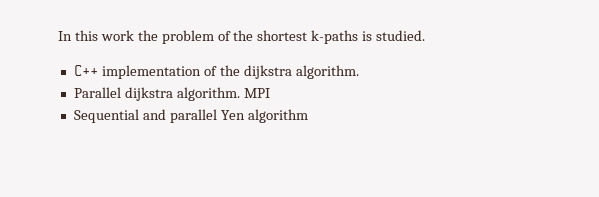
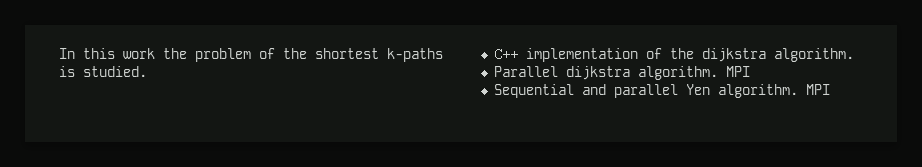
- Sequential and parallel Yen algorithm
+ Sequential and parallel Yen algorithm. MPI

